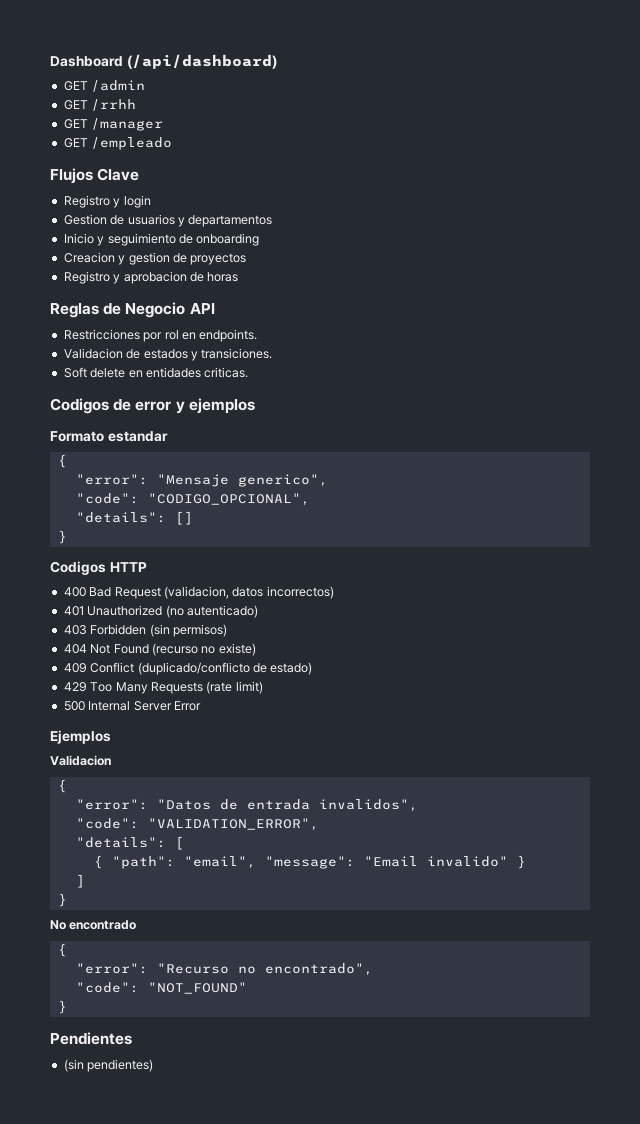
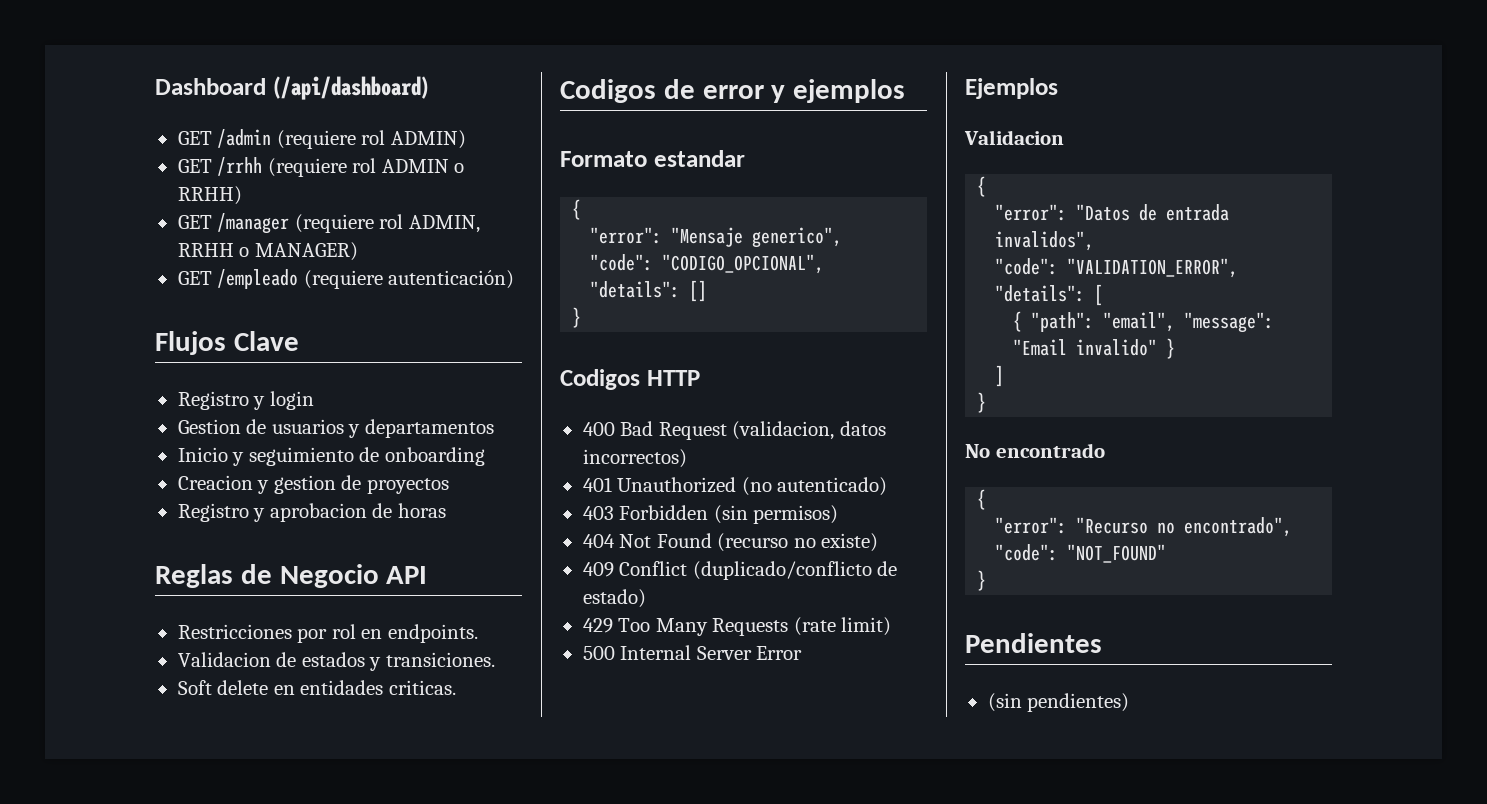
- GET /admin
+ GET /admin (requiere rol ADMIN)
- GET /rrhh
- GET /manager
+ GET /rrhh (requiere rol ADMIN o RRHH)
+ GET /manager (requiere rol ADMIN, RRHH o MANAGER)
- GET /empleado
+ GET /empleado (requiere autenticación)

